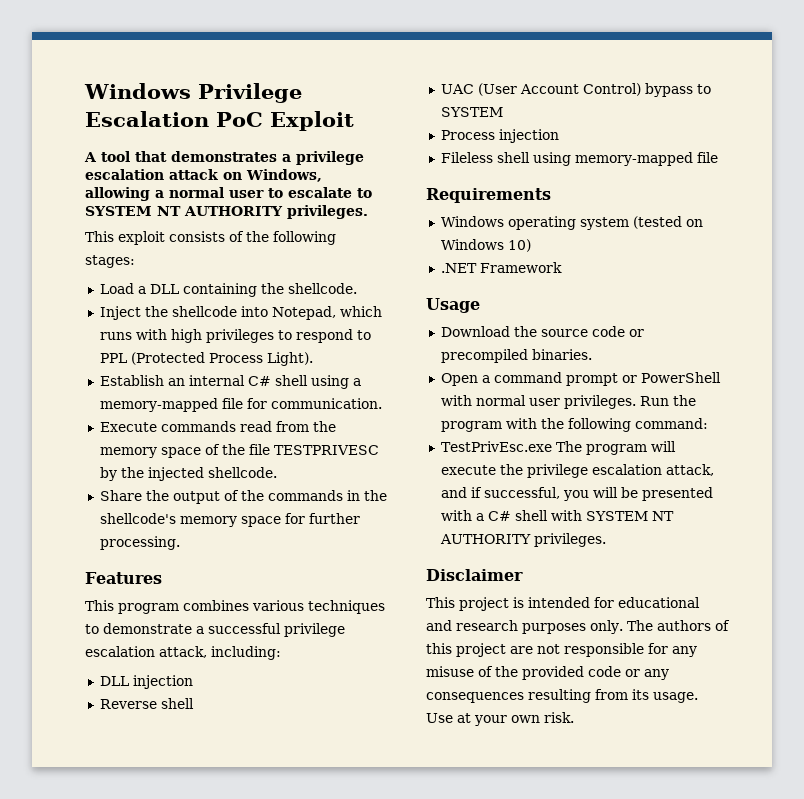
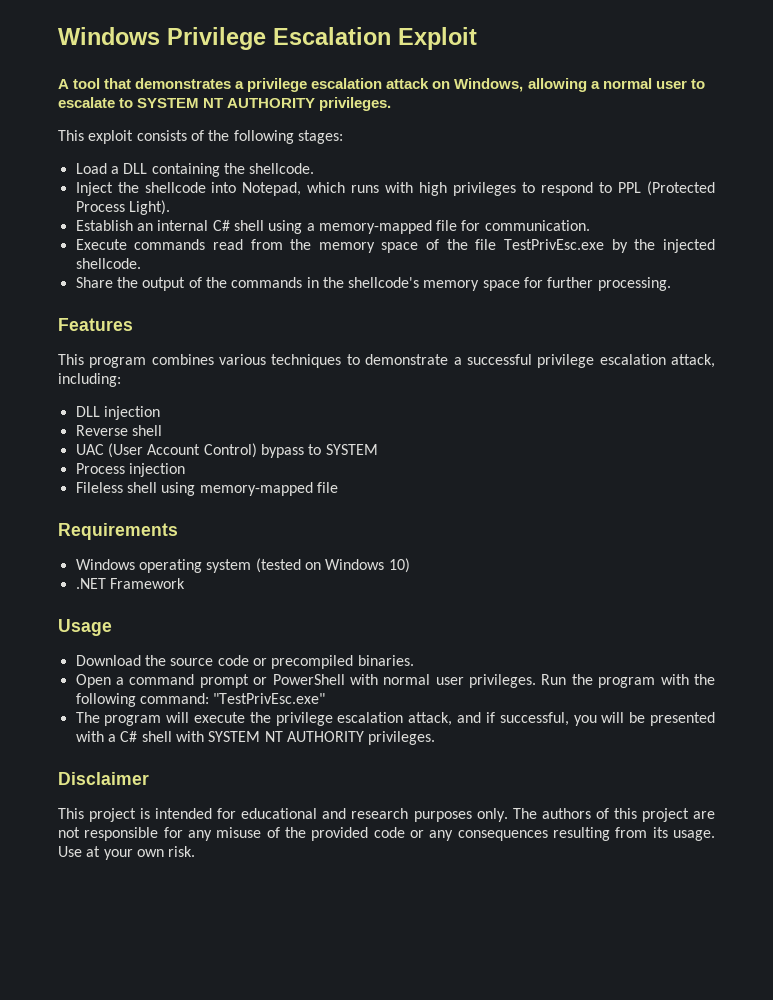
- Windows Privilege Escalation PoC Exploit
+ Windows Privilege Escalation Exploit
- Execute commands read from the memory space of the file TESTPRIVESC by the injected shellcode.
+ Execute commands read from the memory space of the file TestPrivEsc.exe by the injected shellcode.
- Run the program with the following command:
- TestPrivEsc.exe The program will execute the privilege escalation attack, and if successful, you will be presented with a C# shell with SYSTEM NT AUTHORITY privileges.
+ Run the program with the following command: "TestPrivEsc.exe"
+ The program will execute the privilege escalation attack, and if successful, you will be presented with a C# shell with SYSTEM NT AUTHORITY privileges.

